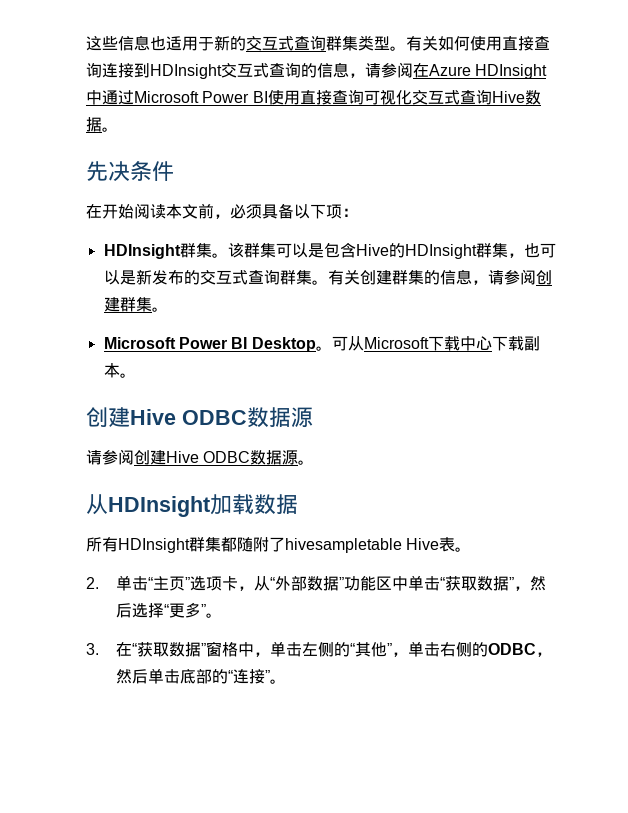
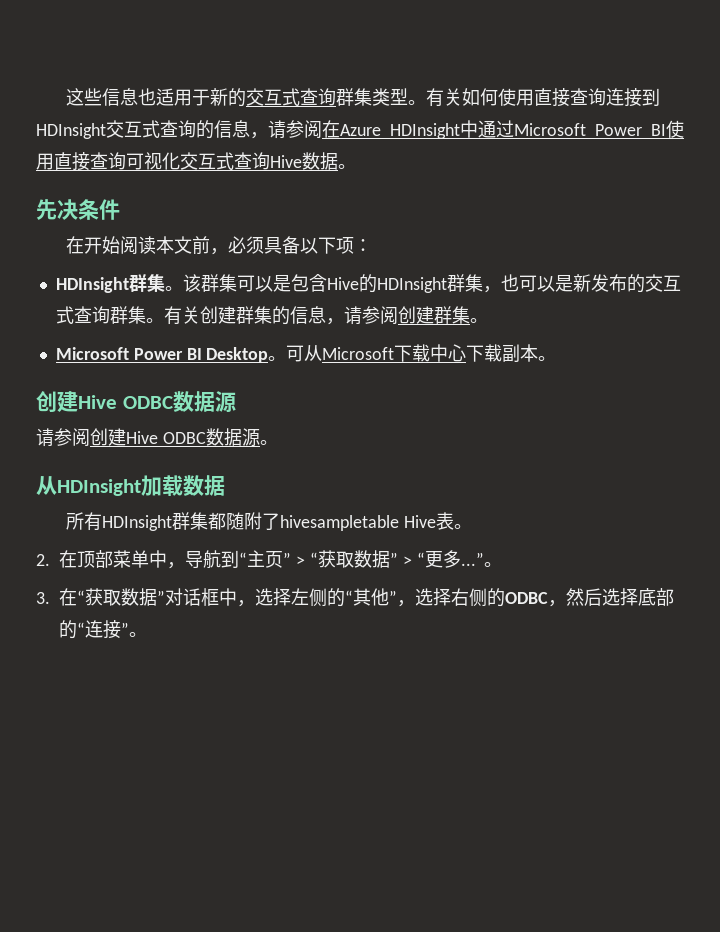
- 2.单击“主页”选项卡，从“外部数据”功能区中单击“获取数据”，然后选择“更多”。
+ 2.在顶部菜单中，导航到“主页” > “获取数据” > “更多...”。
- 3.在“获取数据”窗格中，单击左侧的“其他”，单击右侧的ODBC，然后单击底部的“连接”。
+ 3.在“获取数据”对话框中，选择左侧的“其他”，选择右侧的ODBC，然后选择底部的“连接”。

